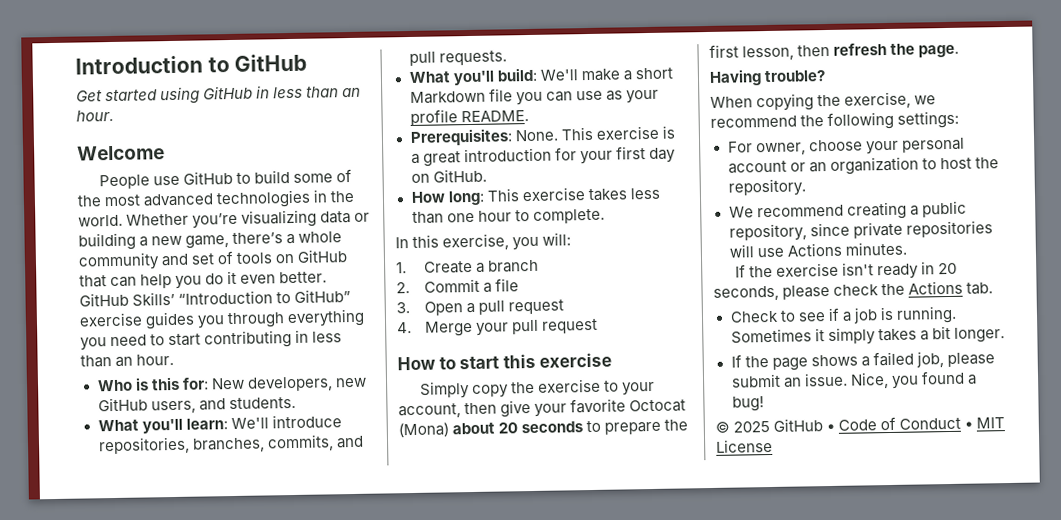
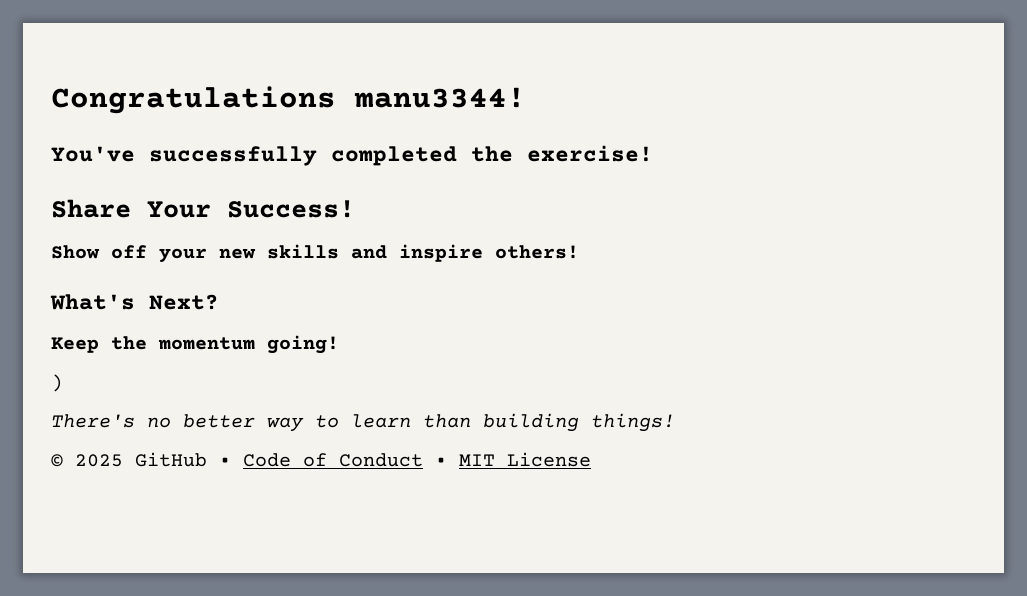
- Introduction to GitHub
- Get started using GitHub in less than an hour.
- Welcome
- People use GitHub to build some of the most advanced technologies in the world. Whether you’re visualizing data or building a new game, there’s a whole community and set of tools on GitHub that can help you do it even better. GitHub Skills’ “Introduction to GitHub” exercise guides you through everything you need to start contributing in less than an hour.
- Who is this for: New developers, new GitHub users, and students.
- What you'll learn: We'll introduce repositories, branches, commits, and pull requests.
- What you'll build: We'll make a short Markdown file you can use as your profile README.
- Prerequisites: None. This exercise is a great introduction for your first day on GitHub.
- How long: This exercise takes less than one hour to complete.
- In this exercise, you will:
- 1. Create a branch
- 2. Commit a file
- 3. Open a pull request
- 4. Merge your pull request
- How to start this exercise
- Simply copy the exercise to your account, then give your favorite Octocat (Mona) about 20 seconds to prepare the first lesson, then refresh the page.
- Having trouble?
- When copying the exercise, we recommend the following settings:
- For owner, choose your personal account or an organization to host the repository.
- We recommend creating a public repository, since private repositories will use Actions minutes.
- If the exercise isn't ready in 20 seconds, please check the Actions tab.
- Check to see if a job is running. Sometimes it simply takes a bit longer.
- If the page shows a failed job, please submit an issue. Nice, you found a bug!
+ Congratulations manu3344!
+ You've successfully completed the exercise!
+ Share Your Success!
+ Show off your new skills and inspire others!
+ What's Next?
+ Keep the momentum going!
+ )
+ There's no better way to learn than building things!

